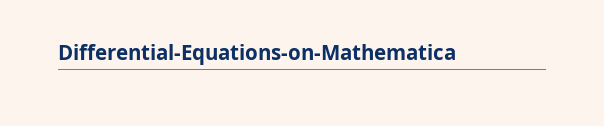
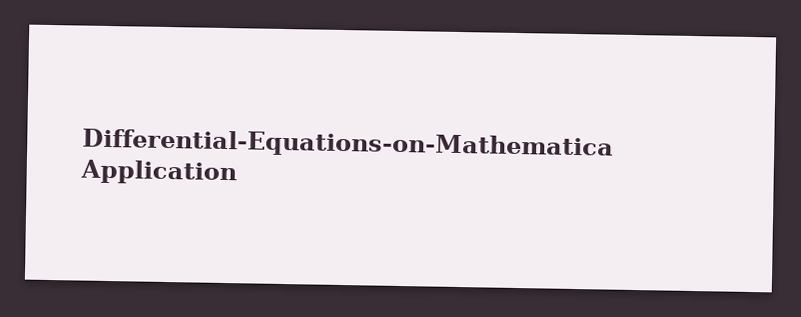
- Differential-Equations-on-Mathematica
+ Differential-Equations-on-Mathematica Application

